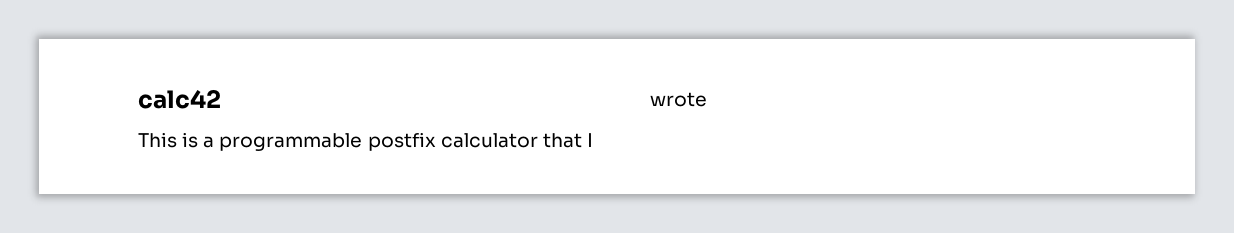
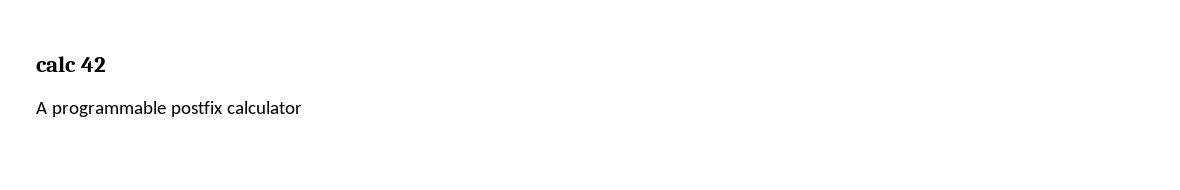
- calc42
- This is a programmable postfix calculator that I wrote
+ calc 42
+ A programmable postfix calculator

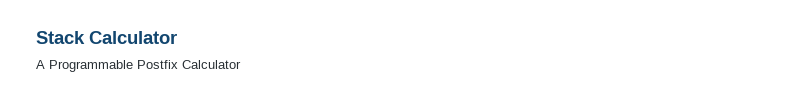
- calc 42
+ Stack Calculator
- A programmable postfix calculator
+ A Programmable Postfix Calculator

